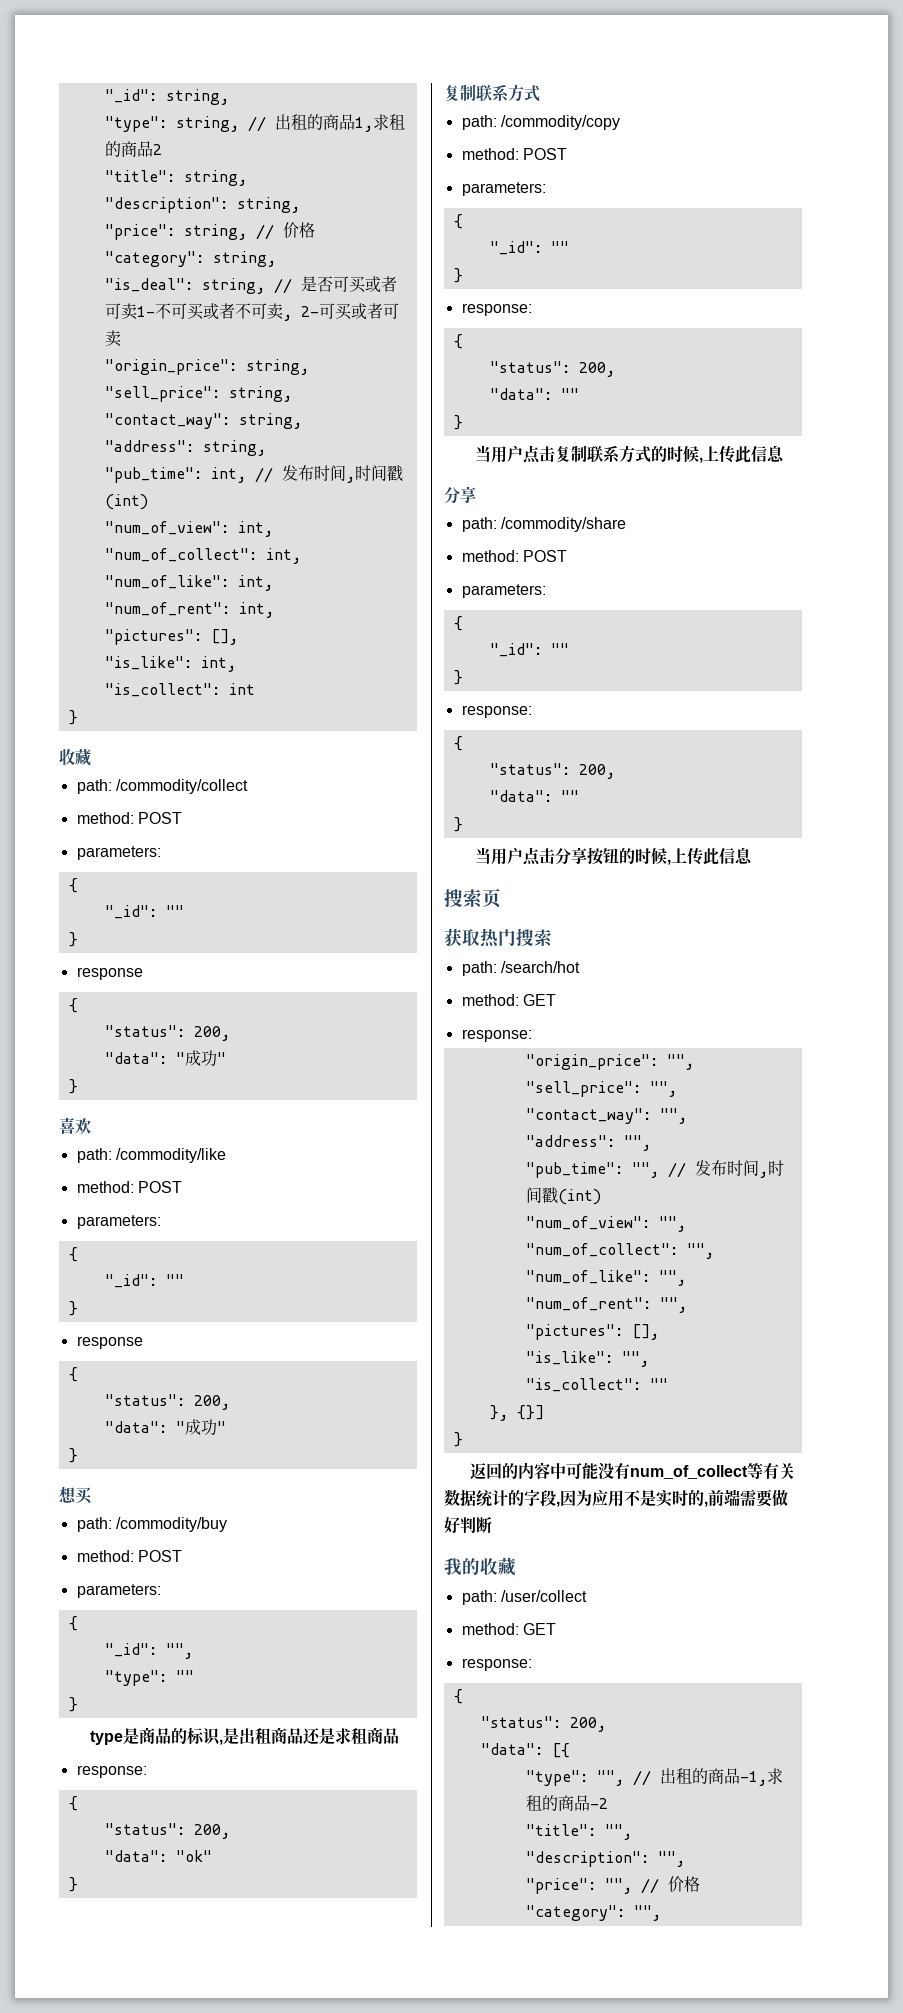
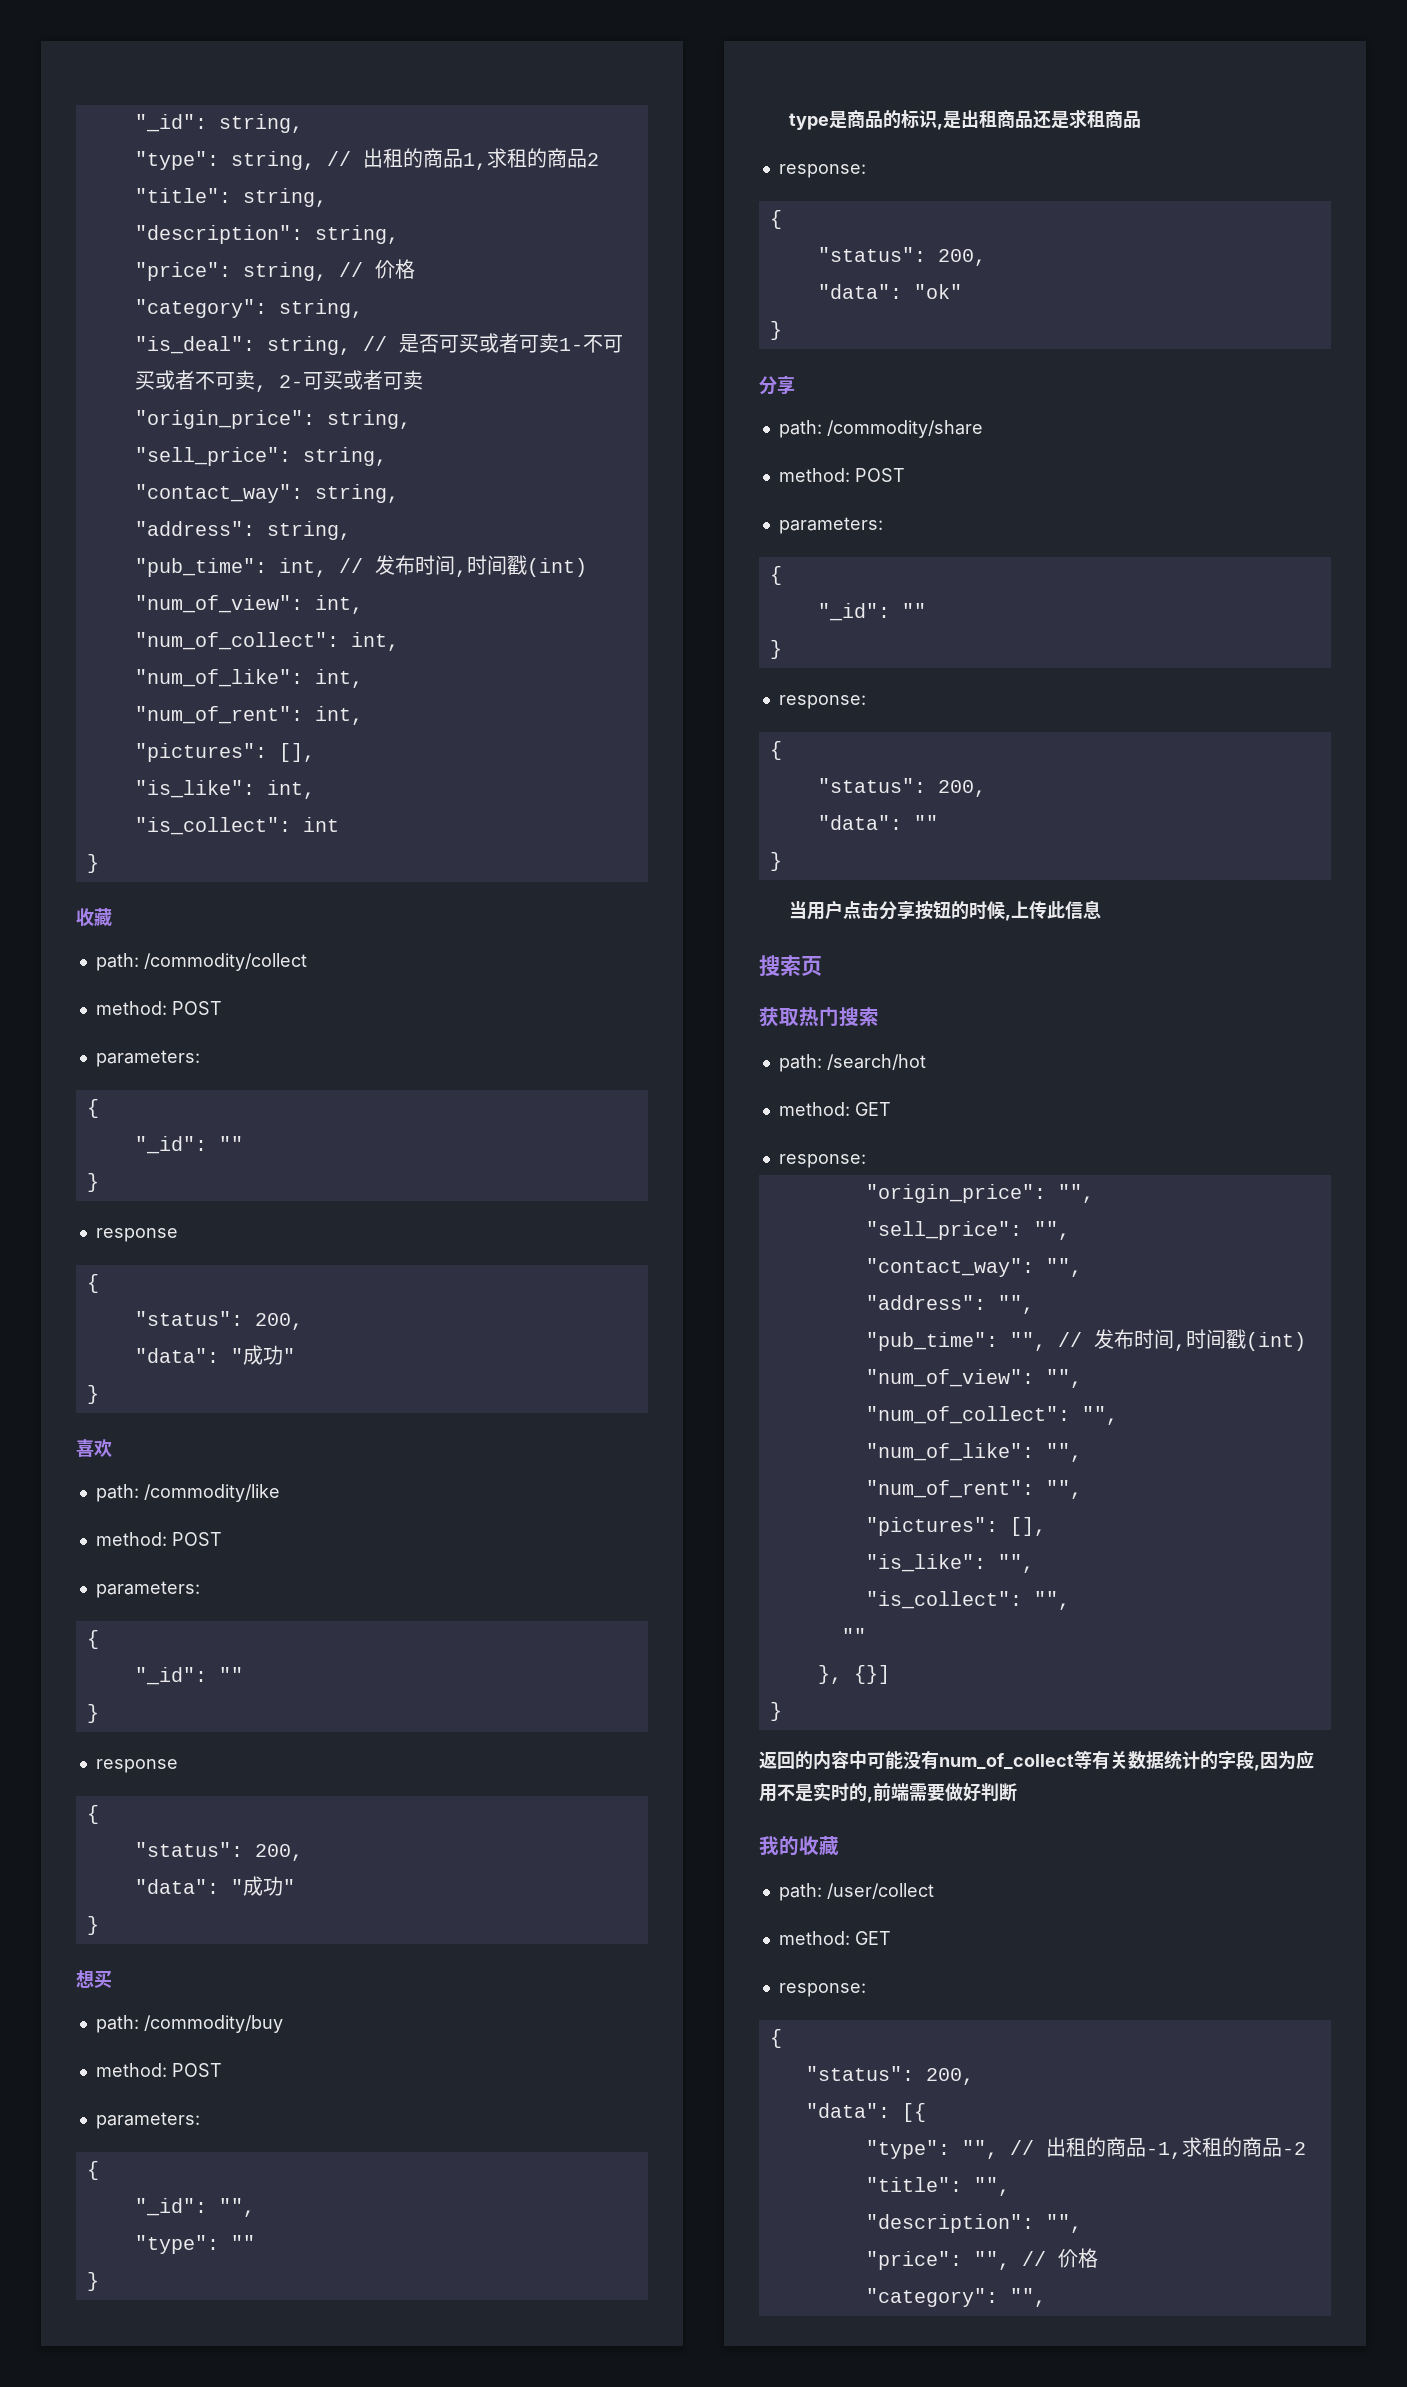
  "data": "ok"
  }
- 复制联系方式
- path: /commodity/copy
- method: POST
- parameters:
- {
- "_id": ""
- }
- response:
- {
- "status": 200,
- "data": ""
- }
- 当用户点击复制联系方式的时候,上传此信息
- "is_collect": ""
+ "is_collect": "",
+ ""

